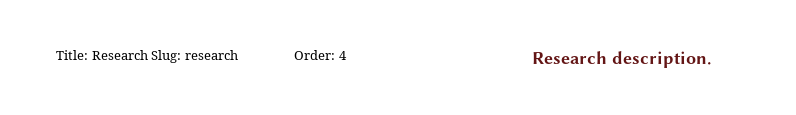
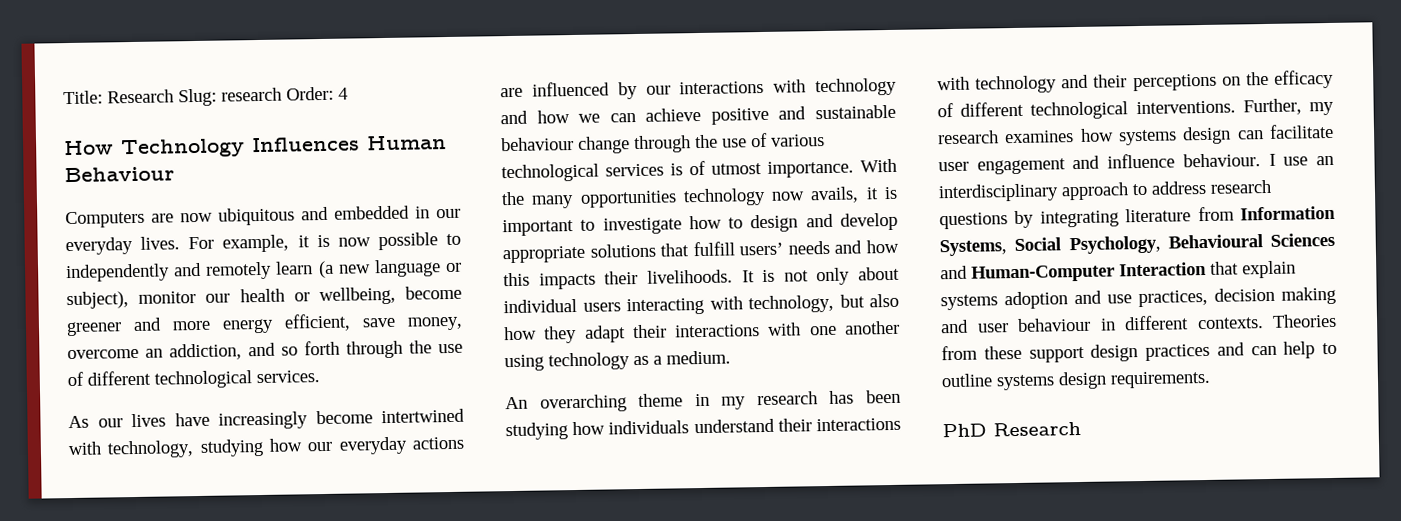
- Research description.
+ How Technology Influences Human Behaviour
+ Computers are now ubiquitous and embedded in our everyday lives. For example, it is now possible to independently and remotely learn (a new language or subject), monitor our health or wellbeing, become greener and more energy efficient, save money, overcome an addiction, and so forth through the use of different technological services.
+ As our lives have increasingly become intertwined with technology, studying how our everyday actions are influenced by our interactions with technology and how we can achieve positive and sustainable behaviour change through the use of various technological services is of utmost importance. With the many opportunities technology now avails, it is important to investigate how to design and develop appropriate solutions that fulfill users’ needs and how this impacts their livelihoods. It is not only about individual users interacting with technology, but also how they adapt their interactions with one another using technology as a medium.
+ An overarching theme in my research has been studying how individuals understand their interactions with technology and their perceptions on the efficacy of different technological interventions. Further, my research examines how systems design can facilitate user engagement and influence behaviour. I use an interdisciplinary approach to address research questions by integrating literature from Information Systems, Social Psychology, Behavioural Sciences and Human-Computer Interaction that explain systems adoption and use practices, decision making and user behaviour in different contexts. Theories from these support design practices and can help to outline systems design requirements.
+ PhD Research

